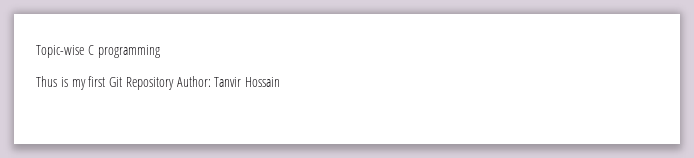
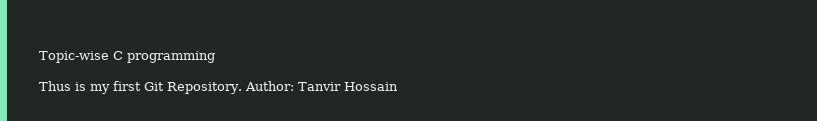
- Thus is my first Git Repository Author: Tanvir Hossain
+ Thus is my first Git Repository. Author: Tanvir Hossain

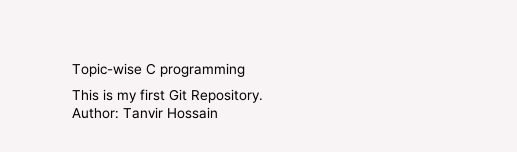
- Thus is my first Git Repository. Author: Tanvir Hossain
+ This is my first Git Repository.
+ Author: Tanvir Hossain

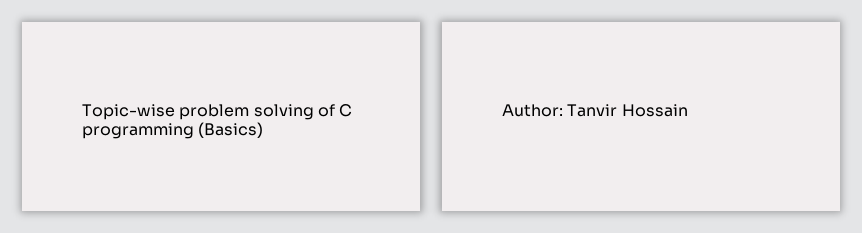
- Topic-wise C programming
- This is my first Git Repository.
+ Topic-wise problem solving of C programming (Basics)

